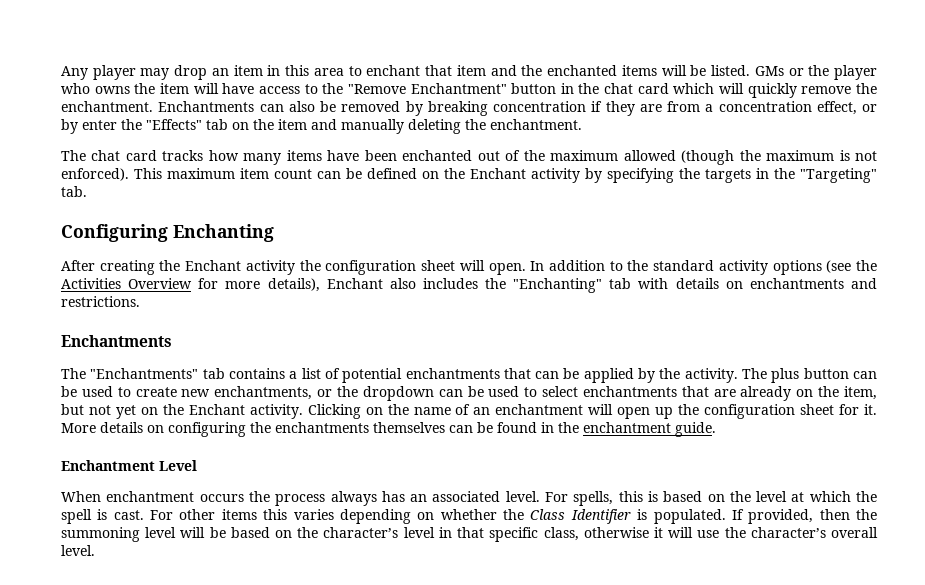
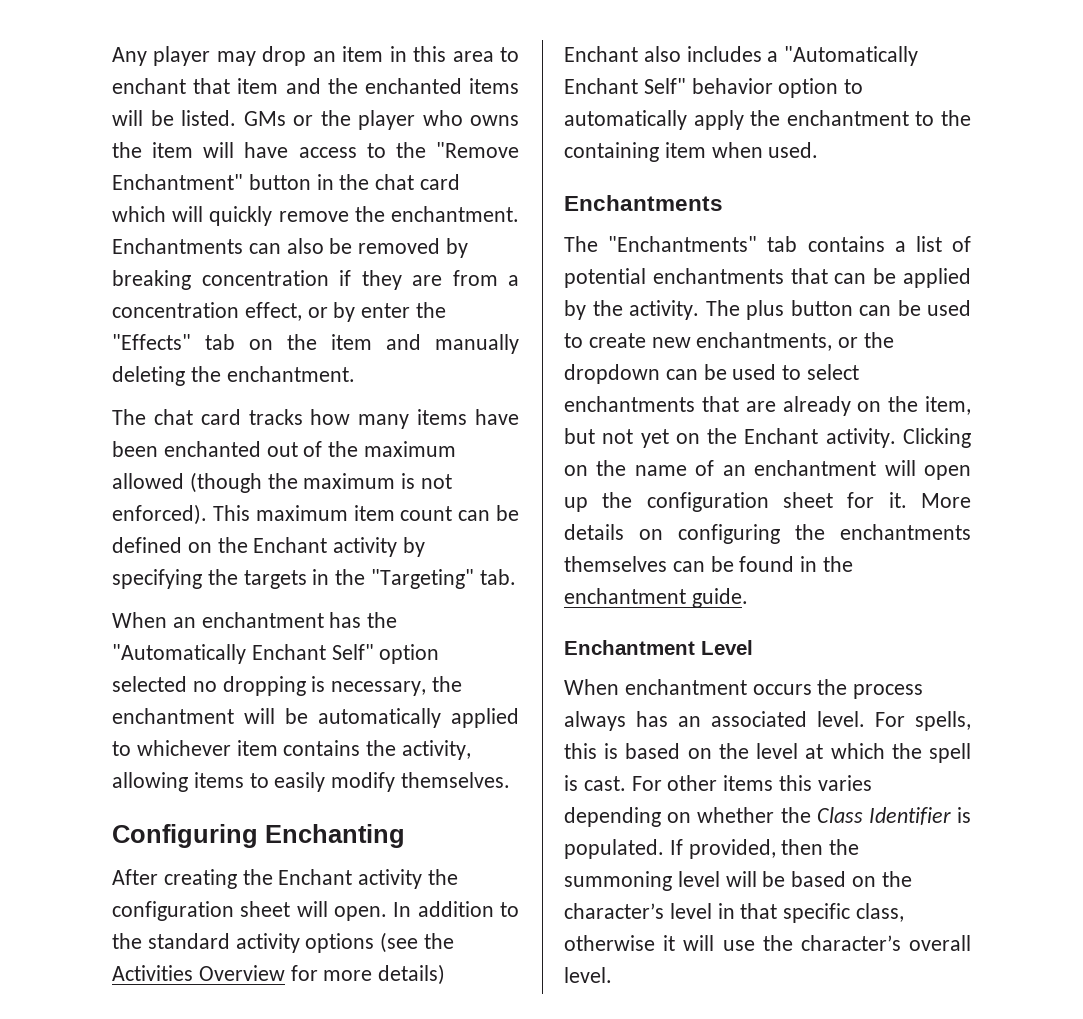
+ When an enchantment has the "Automatically Enchant Self" option selected no dropping is necessary, the enchantment will be automatically applied to whichever item contains the activity, allowing items to easily modify themselves.
- In addition to the standard activity options (see the Activities Overview for more details), Enchant also includes the "Enchanting" tab with details on enchantments and restrictions.
+ In addition to the standard activity options (see the Activities Overview for more details) Enchant also includes a "Automatically Enchant Self" behavior option to automatically apply the enchantment to the containing item when used.

